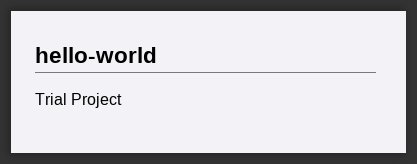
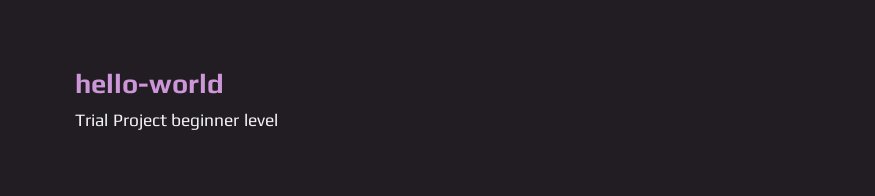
- Trial Project
+ Trial Project beginner level

